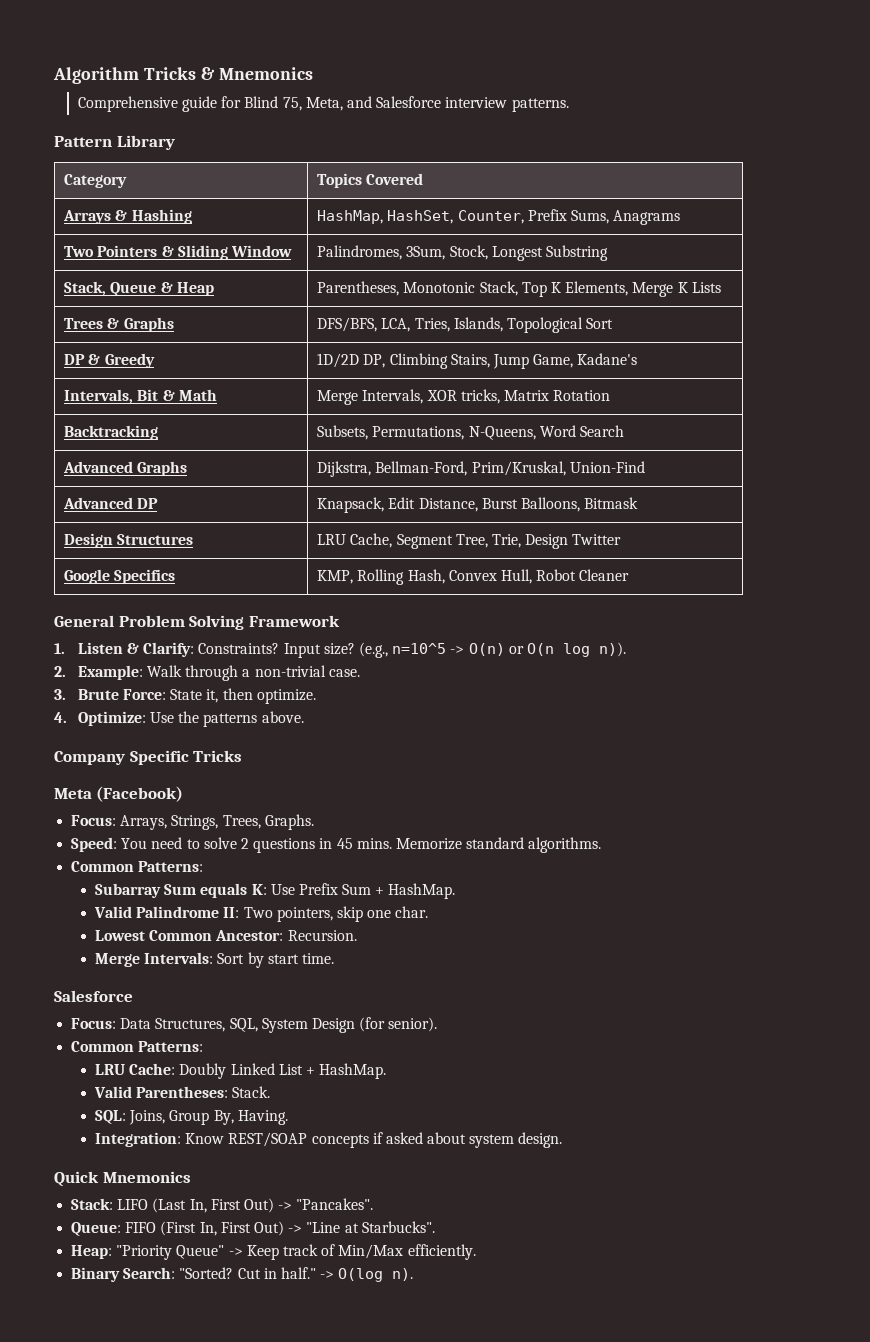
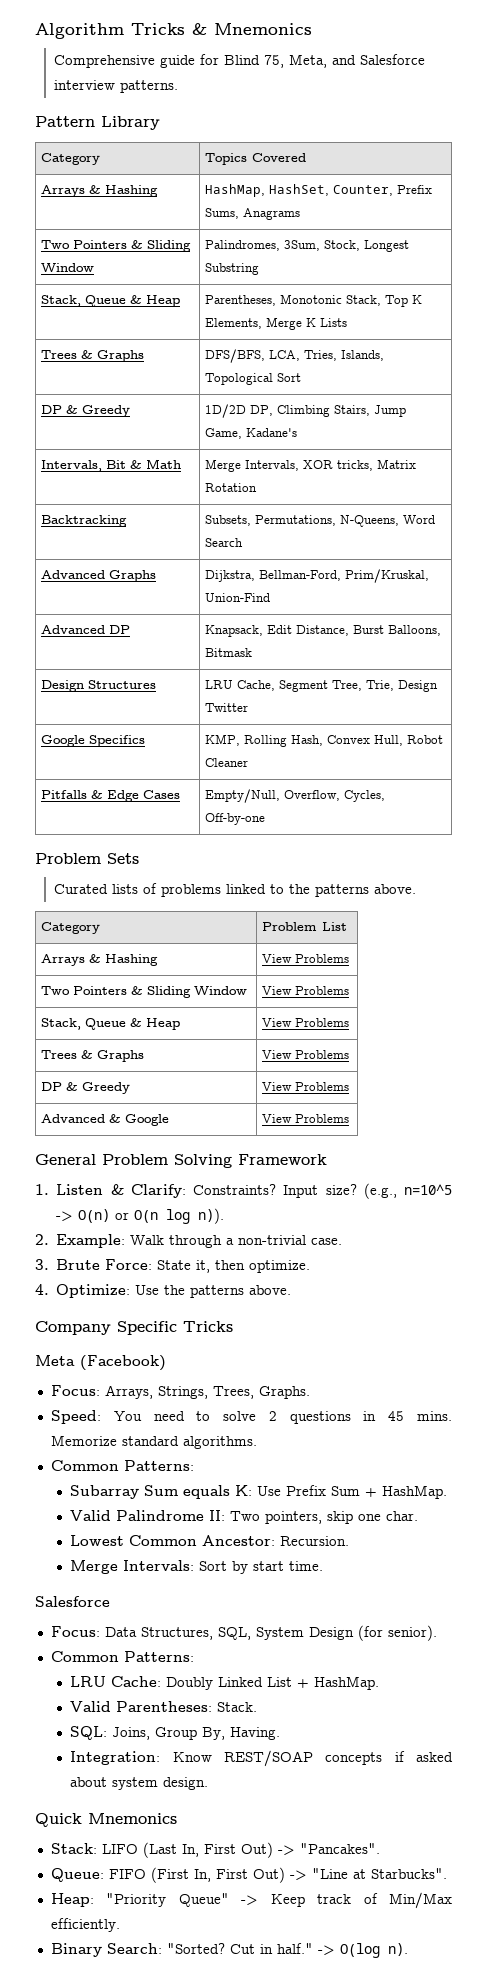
+ Pitfalls & Edge Cases | Empty/Null, Overflow, Cycles, Off-by-one
+ Problem Sets
+ Curated lists of problems linked to the patterns above.
+ Category | Problem List
+ Arrays & Hashing | View Problems
+ Two Pointers & Sliding Window | View Problems
+ Stack, Queue & Heap | View Problems
+ Trees & Graphs | View Problems
+ DP & Greedy | View Problems
+ Advanced & Google | View Problems

